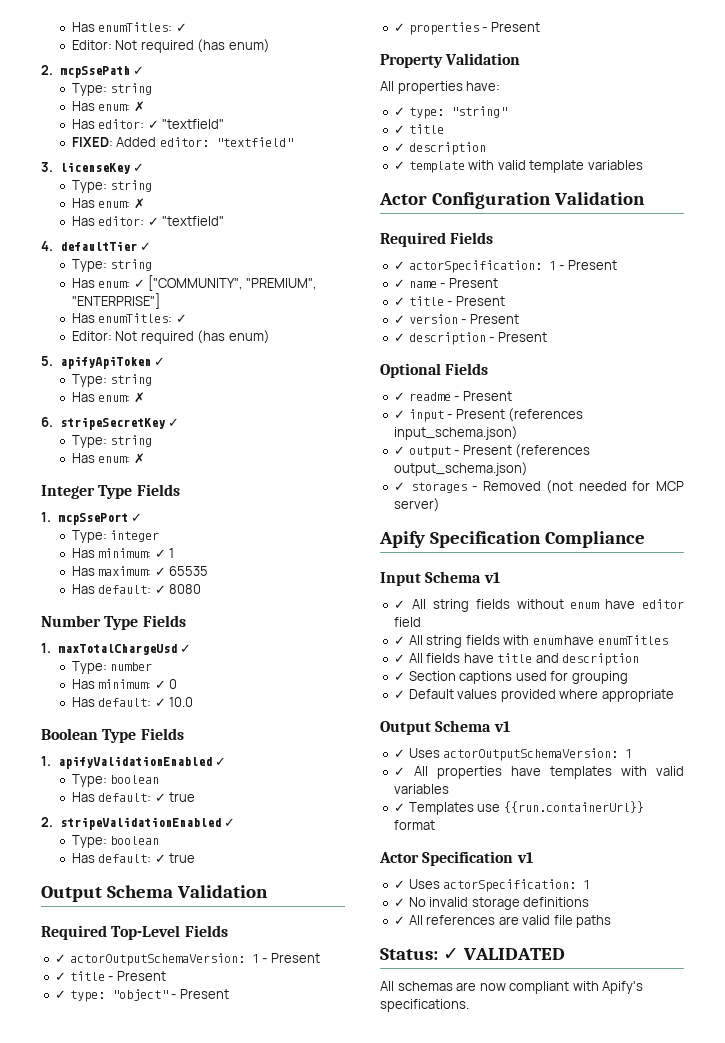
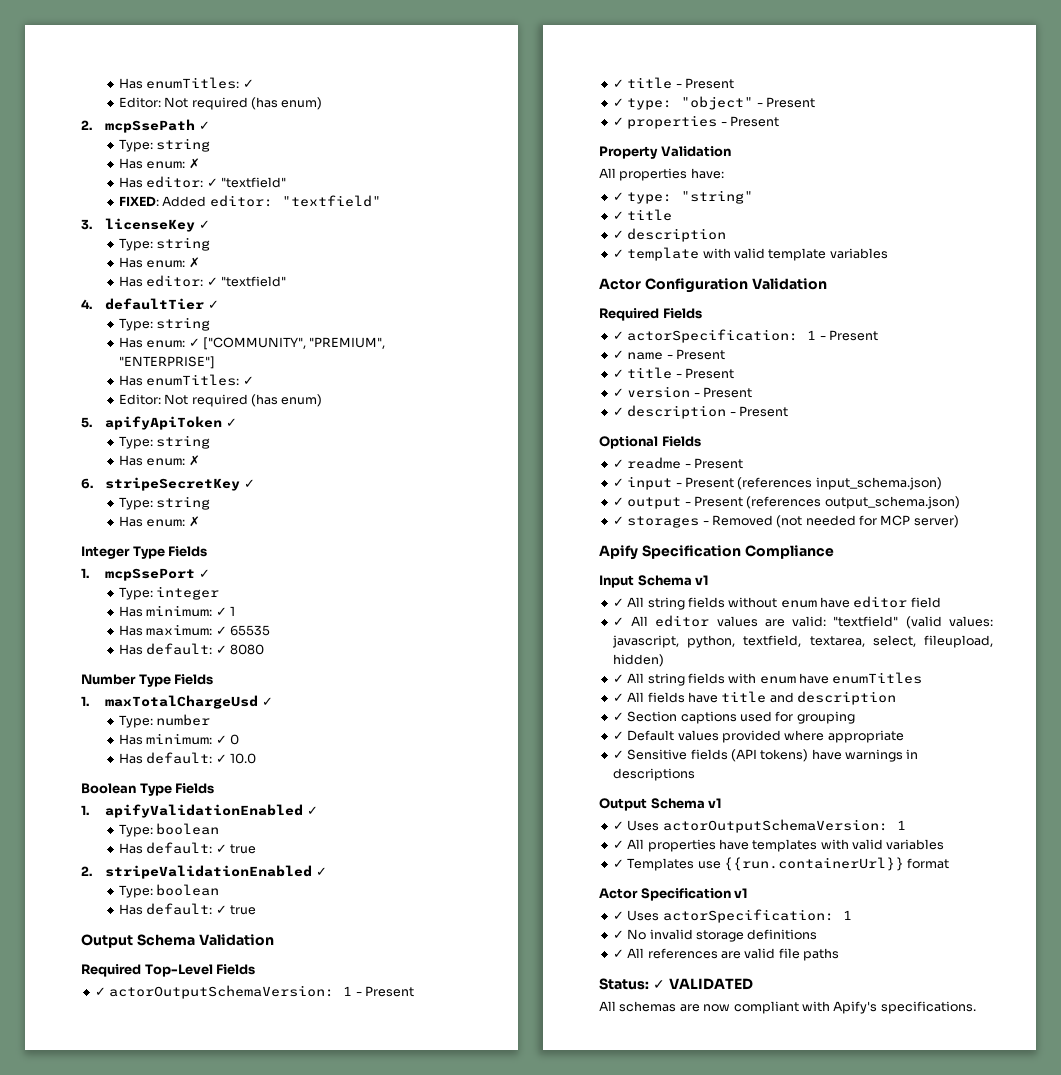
+ ✓ All editor values are valid: "textfield" (valid values: javascript, python, textfield, textarea, select, fileupload, hidden)
+ ✓ Sensitive fields (API tokens) have warnings in descriptions

